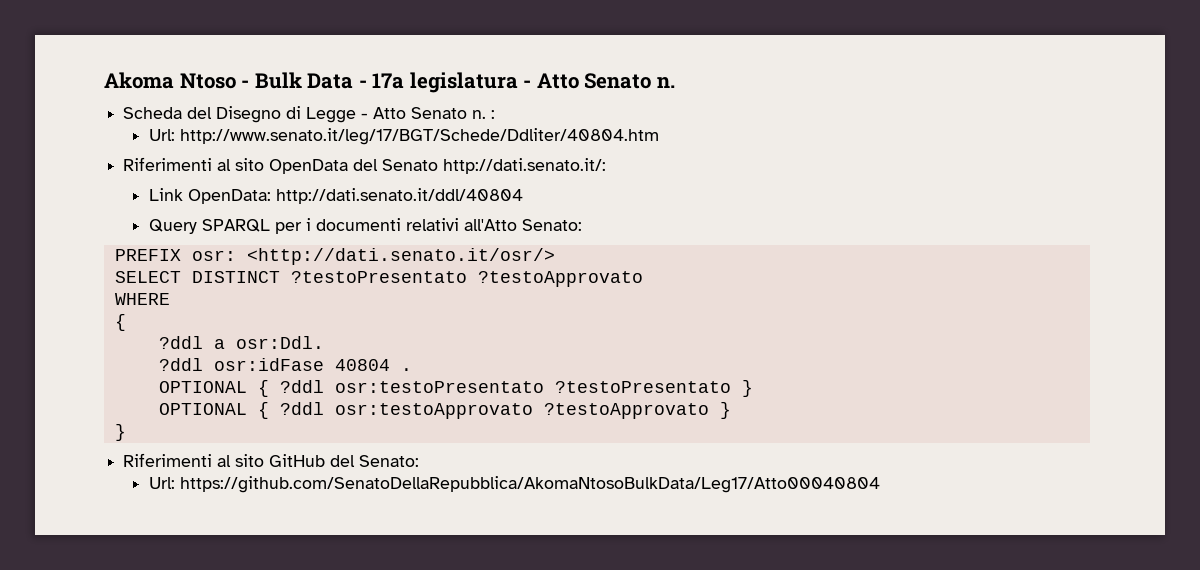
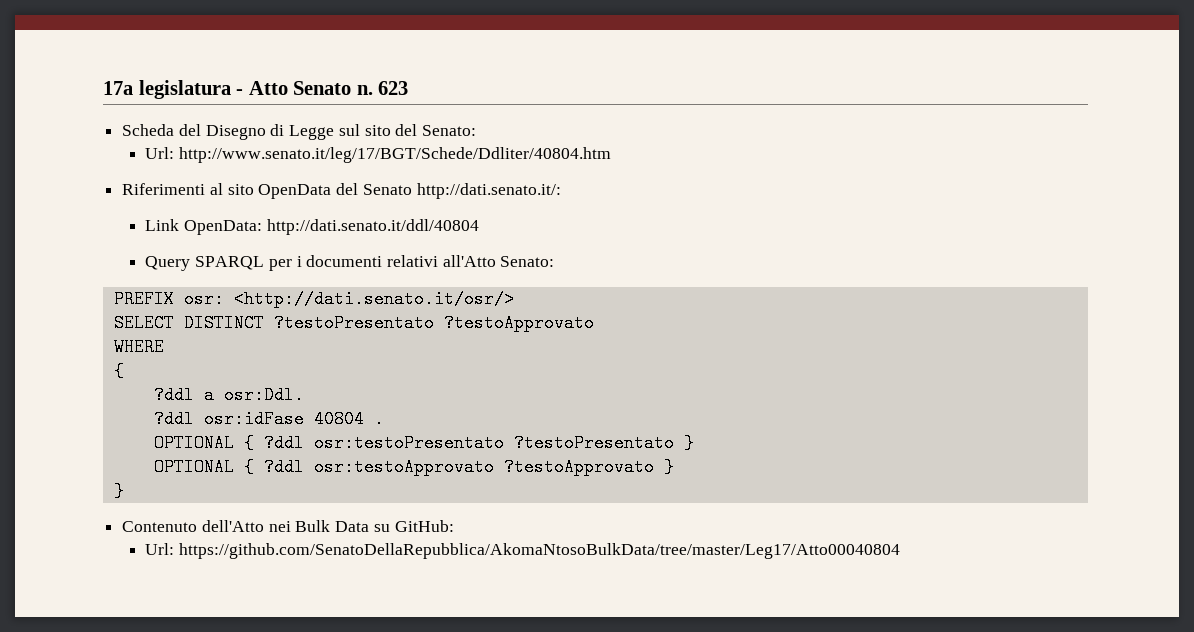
- Akoma Ntoso - Bulk Data - 17a legislatura - Atto Senato n.
+ 17a legislatura - Atto Senato n. 623
- Scheda del Disegno di Legge - Atto Senato n. :
+ Scheda del Disegno di Legge sul sito del Senato:
- Riferimenti al sito GitHub del Senato:
- Url: https://github.com/SenatoDellaRepubblica/AkomaNtosoBulkData/Leg17/Atto00040804
+ Contenuto dell'Atto nei Bulk Data su GitHub:
+ Url: https://github.com/SenatoDellaRepubblica/AkomaNtosoBulkData/tree/master/Leg17/Atto00040804

